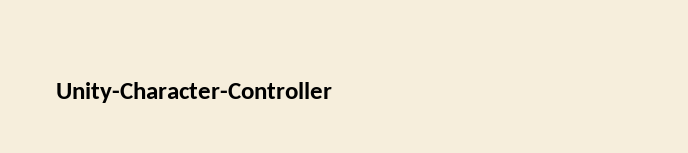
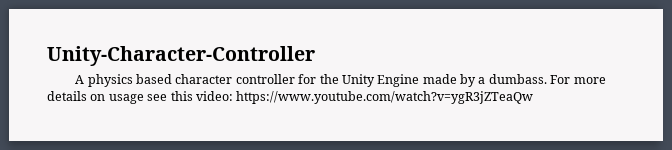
+ A physics based character controller for the Unity Engine made by a dumbass. For more details on usage see this video: https://www.youtube.com/watch?v=ygR3jZTeaQw

